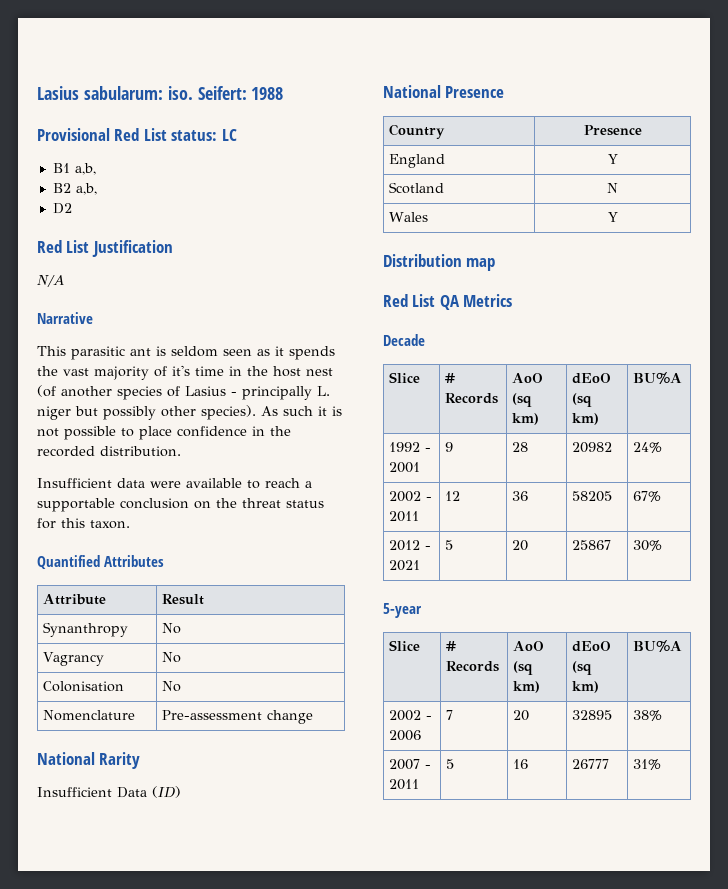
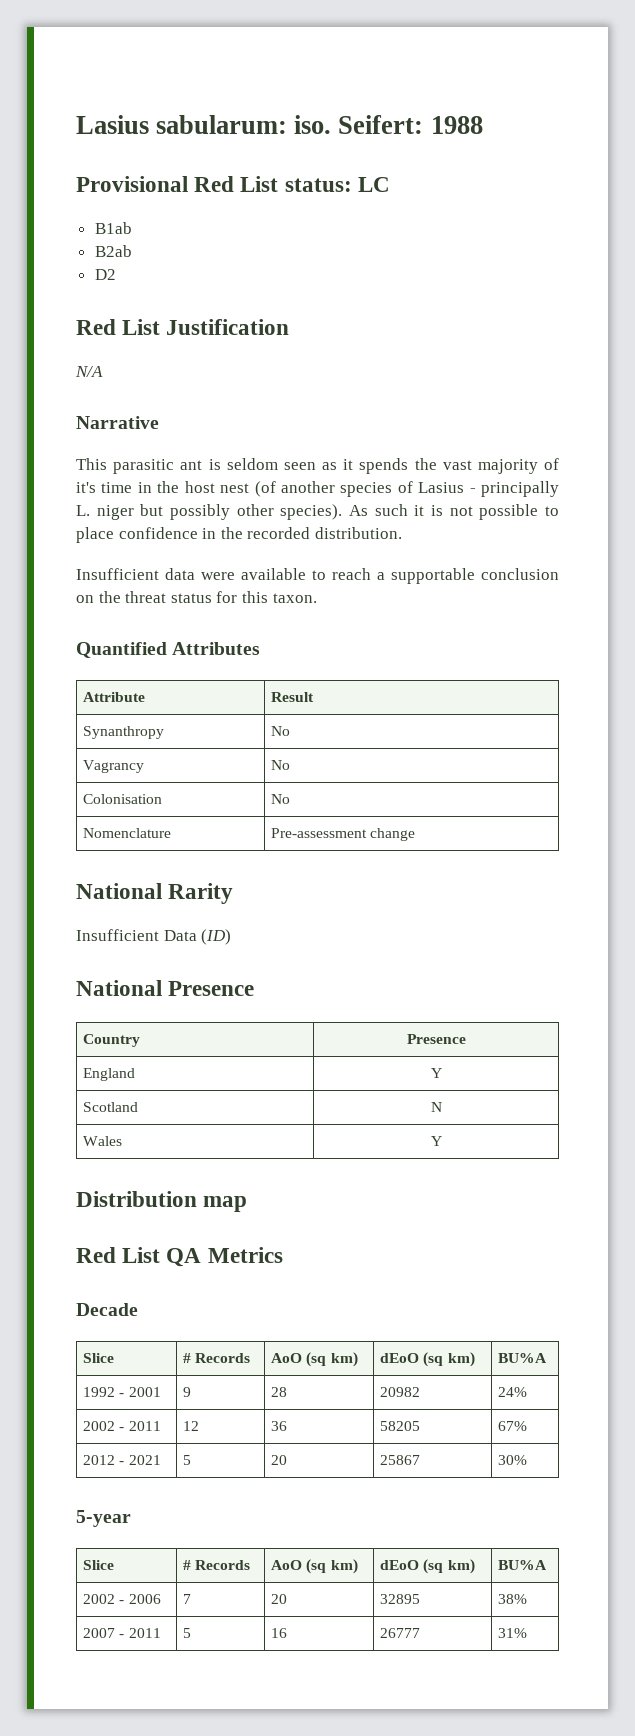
- B1 a,b,
- B2 a,b,
+ B1ab
+ B2ab

